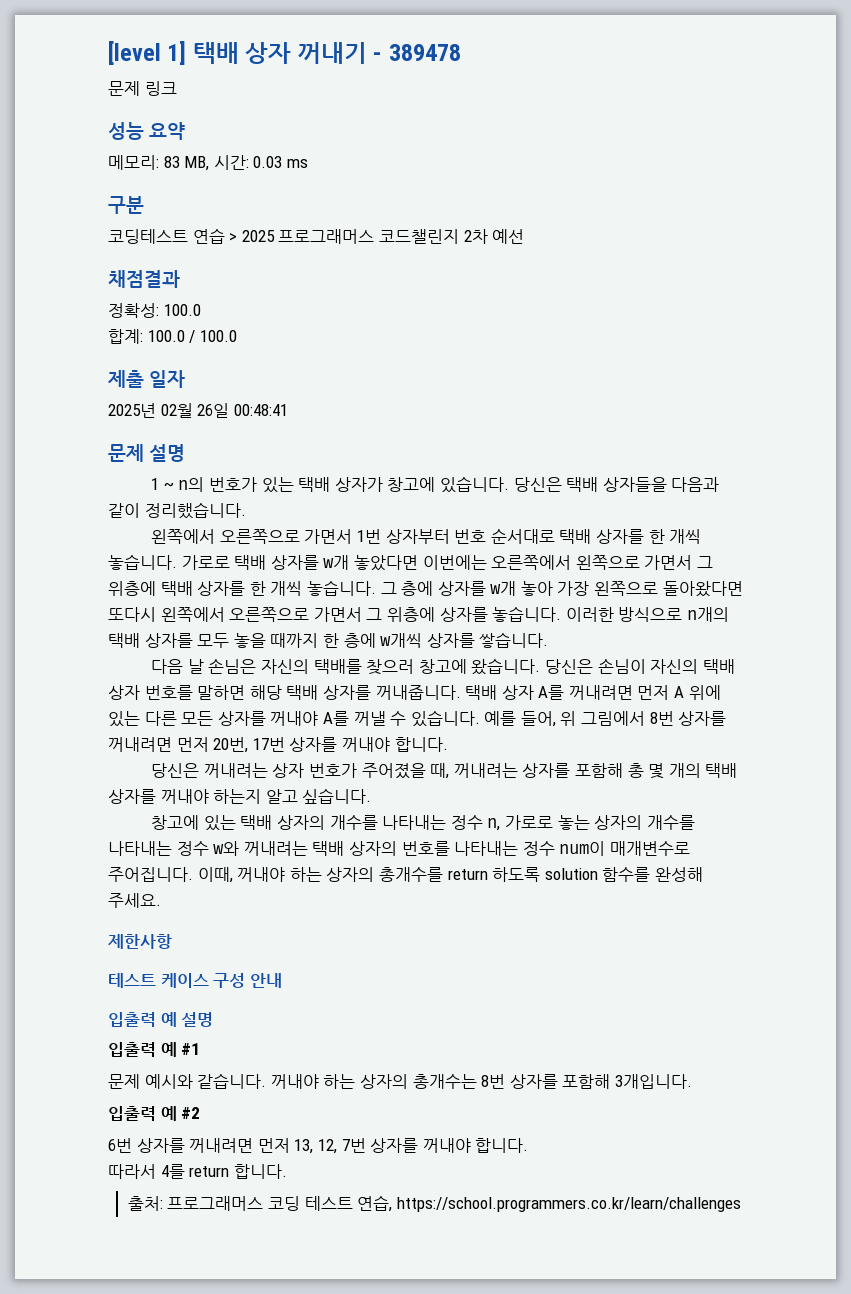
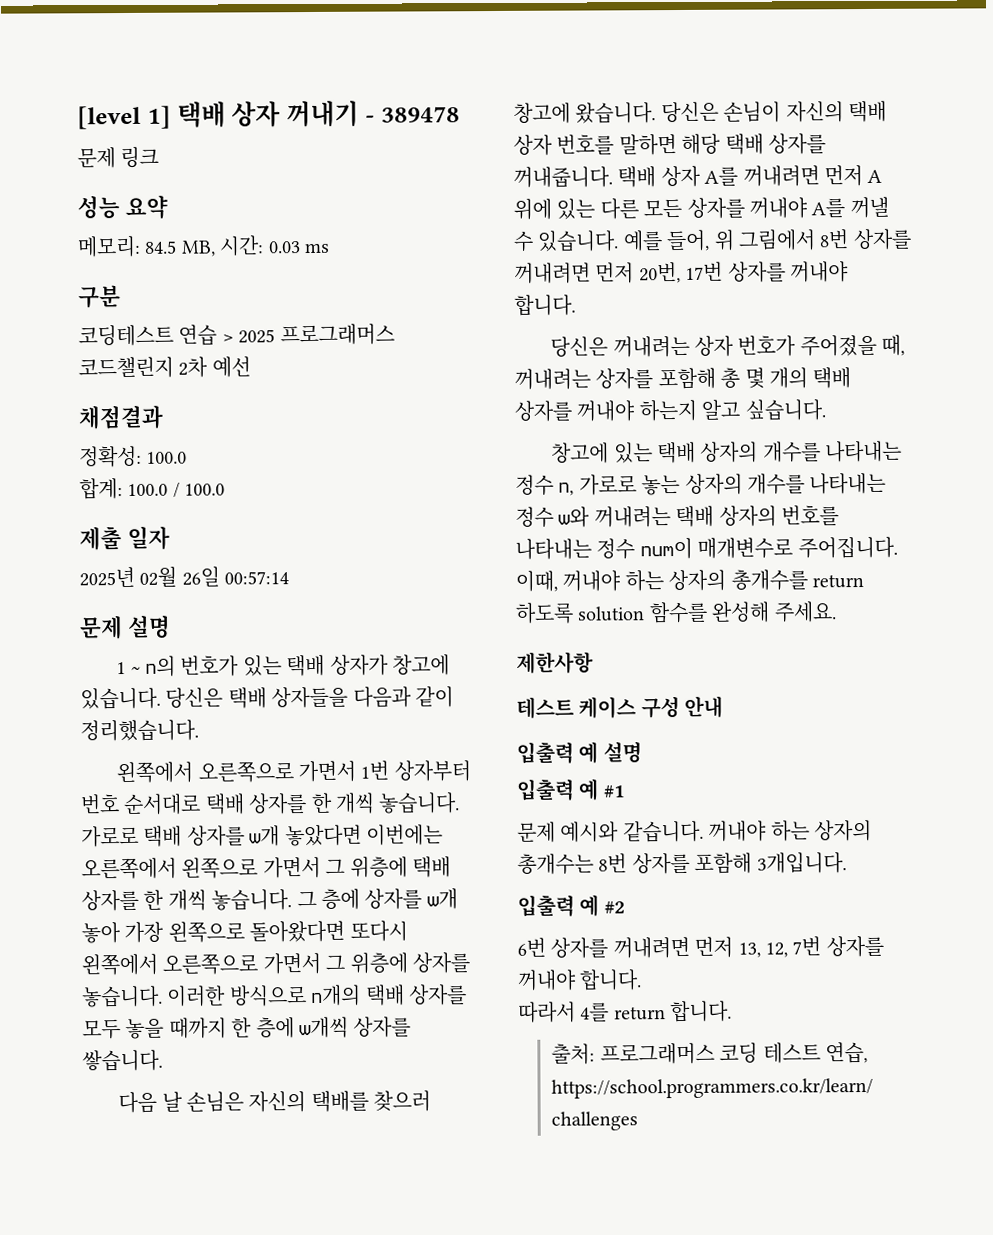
- 메모리: 83 MB, 시간: 0.03 ms
+ 메모리: 84.5 MB, 시간: 0.03 ms
- 2025년 02월 26일 00:48:41
+ 2025년 02월 26일 00:57:14

